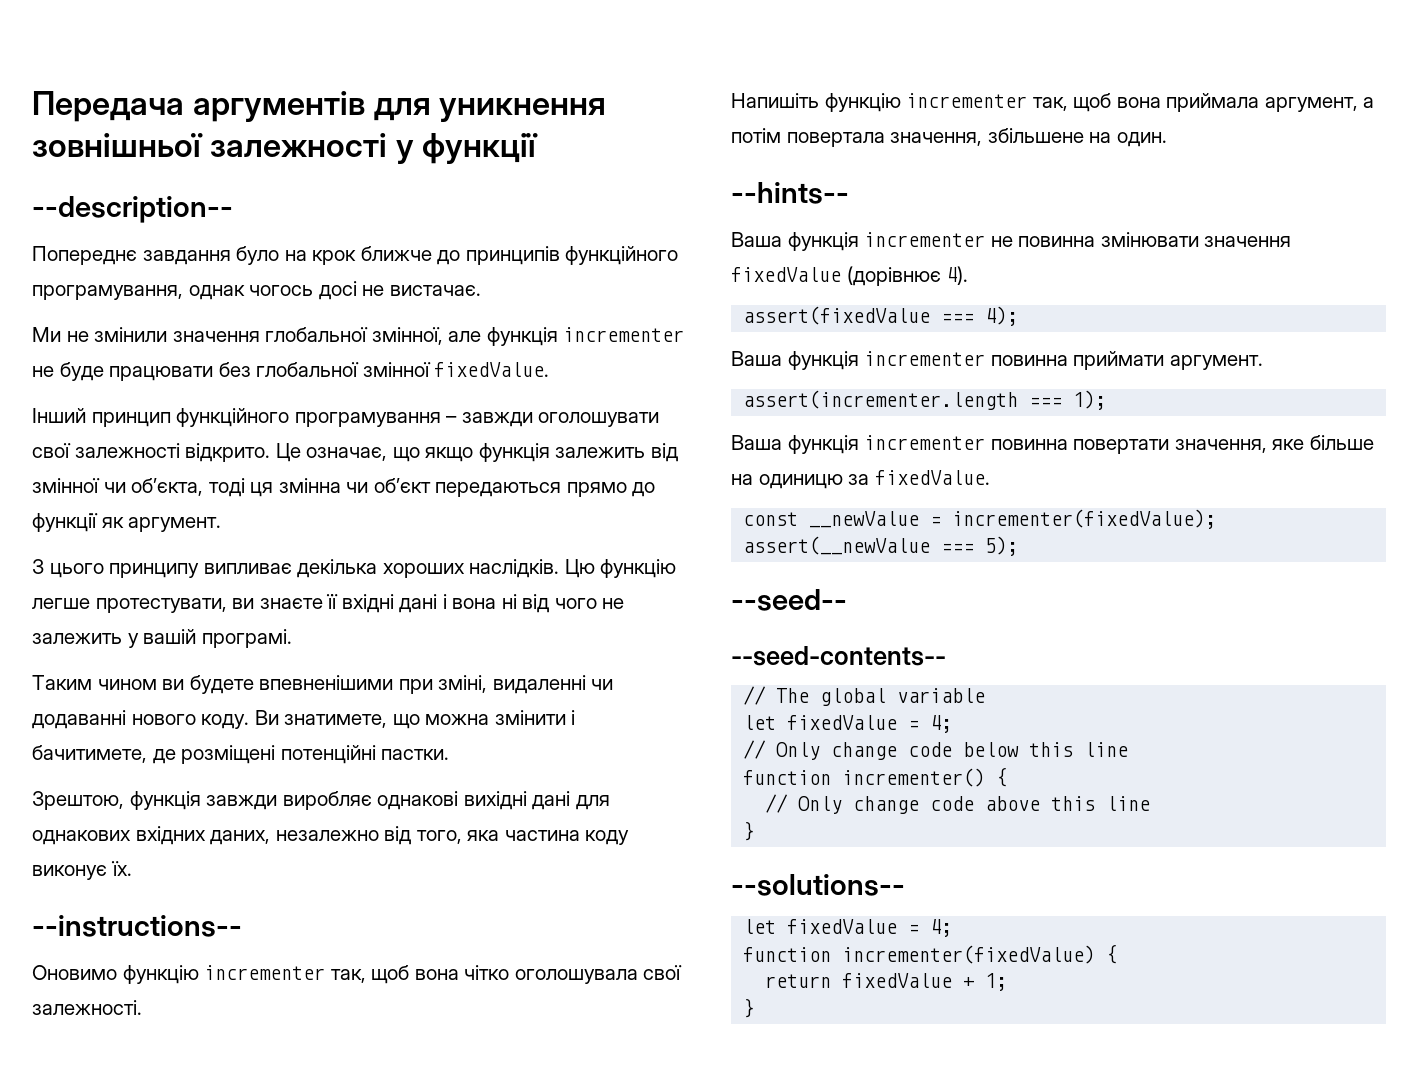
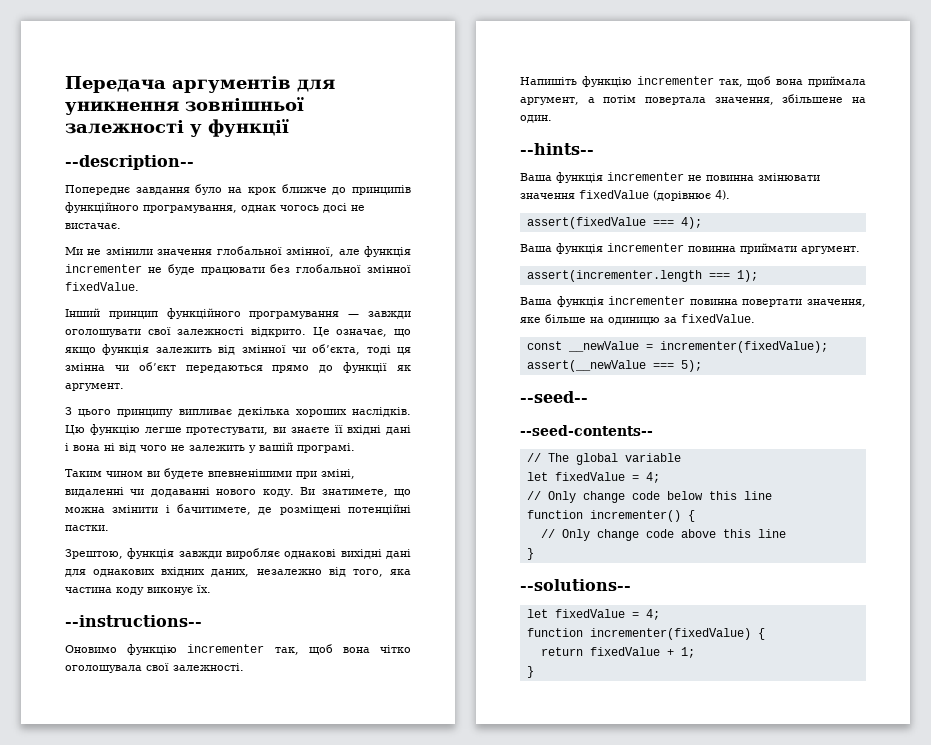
- Інший принцип функційного програмування – завжди оголошувати свої залежності відкрито.
+ Інший принцип функційного програмування — завжди оголошувати свої залежності відкрито.

